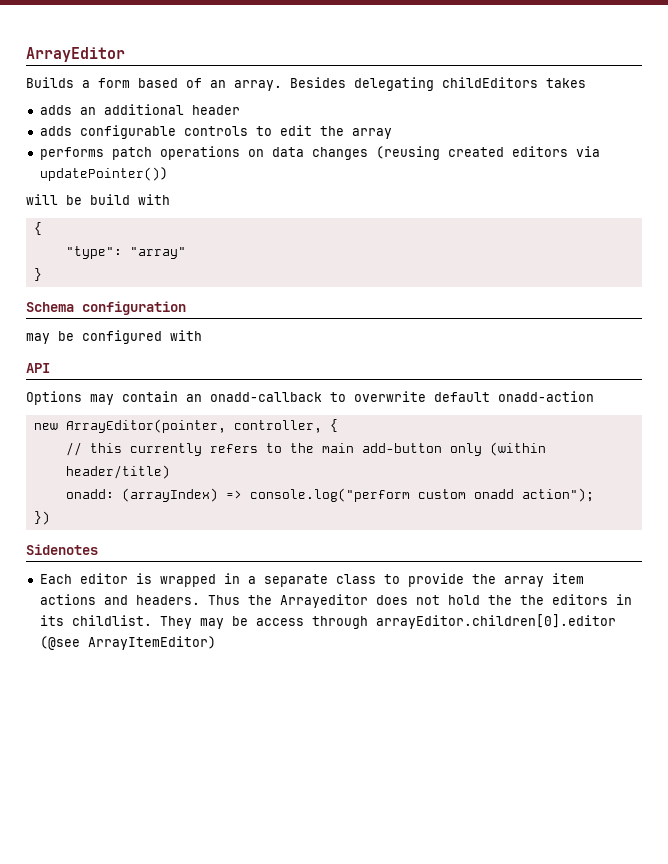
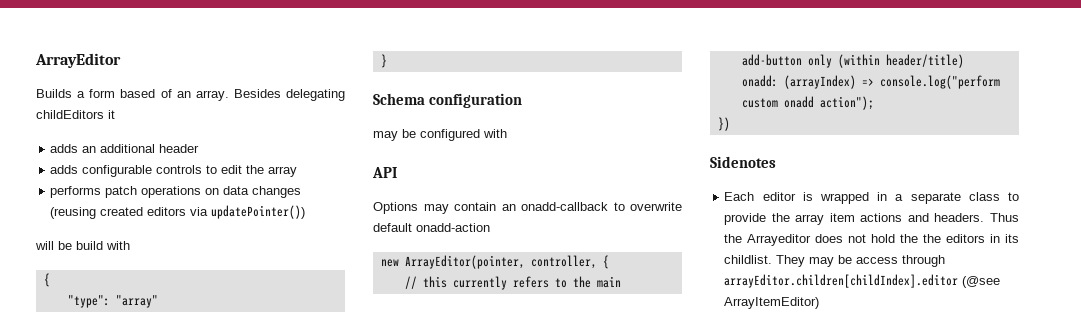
- Besides delegating childEditors takes
+ Besides delegating childEditors it
- They may be access through arrayEditor.children[0].editor (@see ArrayItemEditor)
+ They may be access through arrayEditor.children[childIndex].editor (@see ArrayItemEditor)

